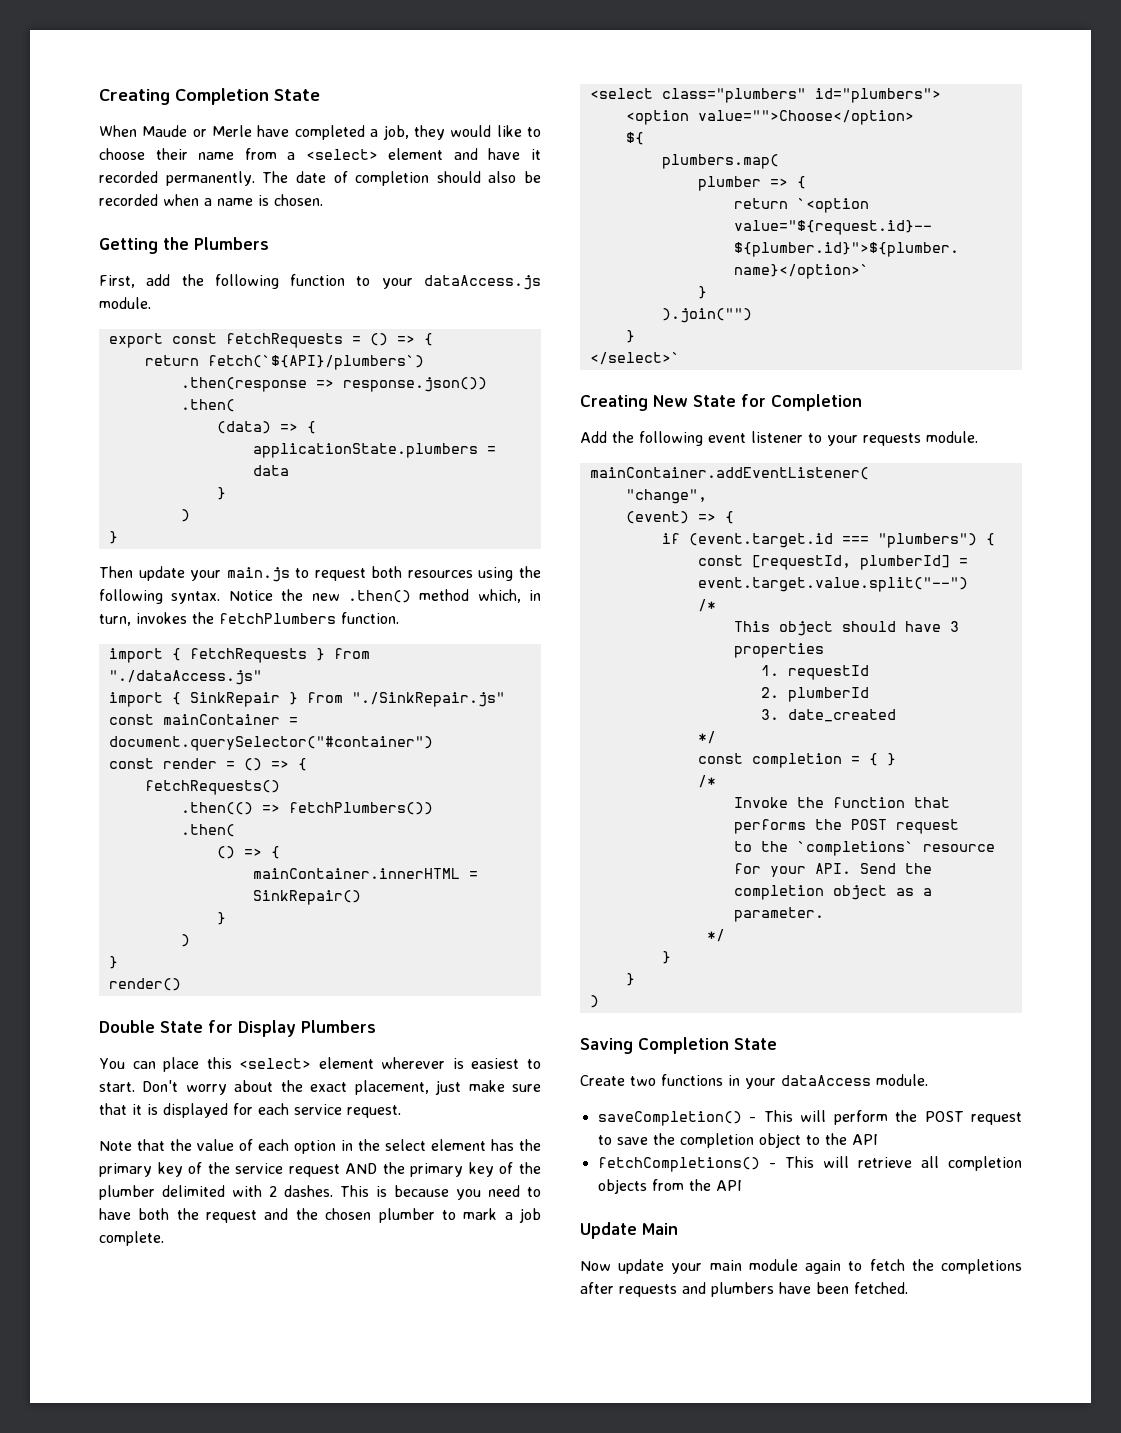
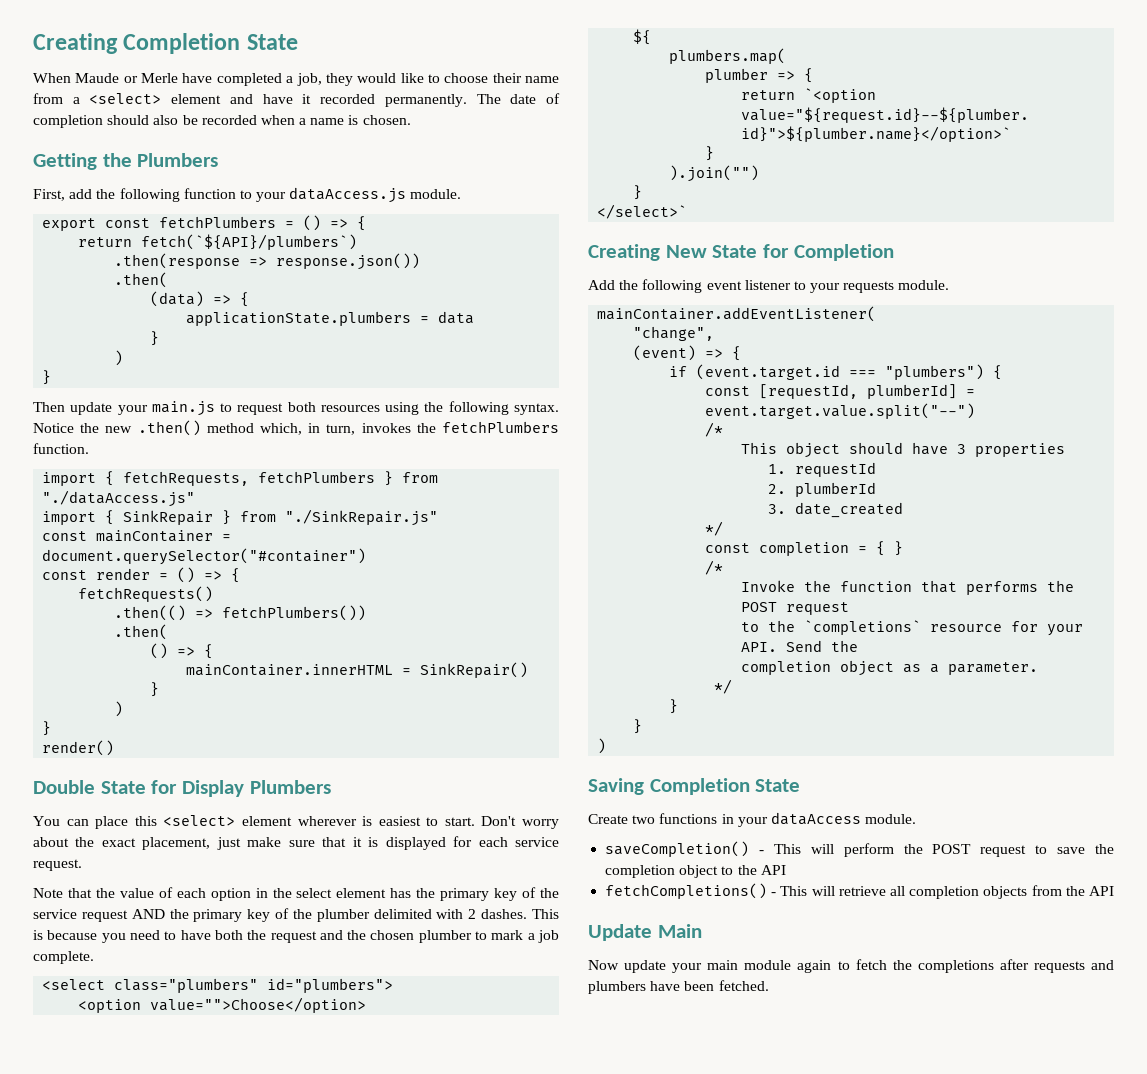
- export const fetchRequests = () => {
+ export const fetchPlumbers = () => {
- import { fetchRequests } from "./dataAccess.js"
+ import { fetchRequests, fetchPlumbers } from "./dataAccess.js"

